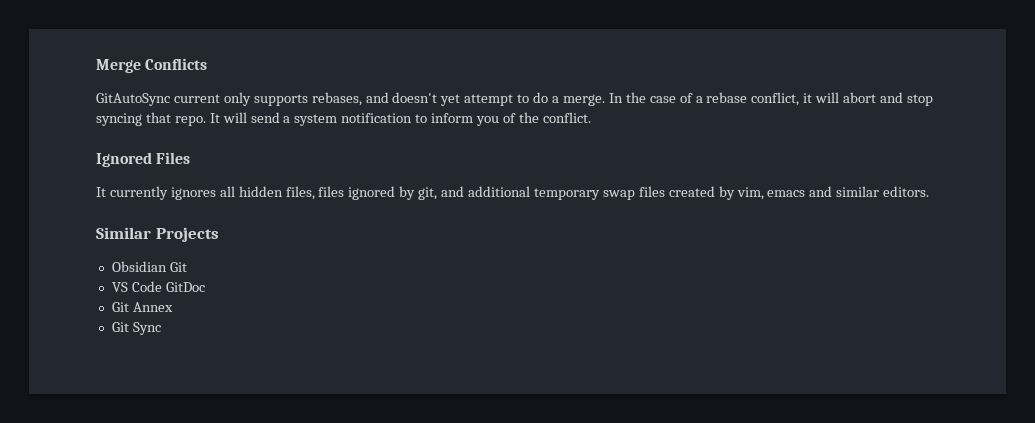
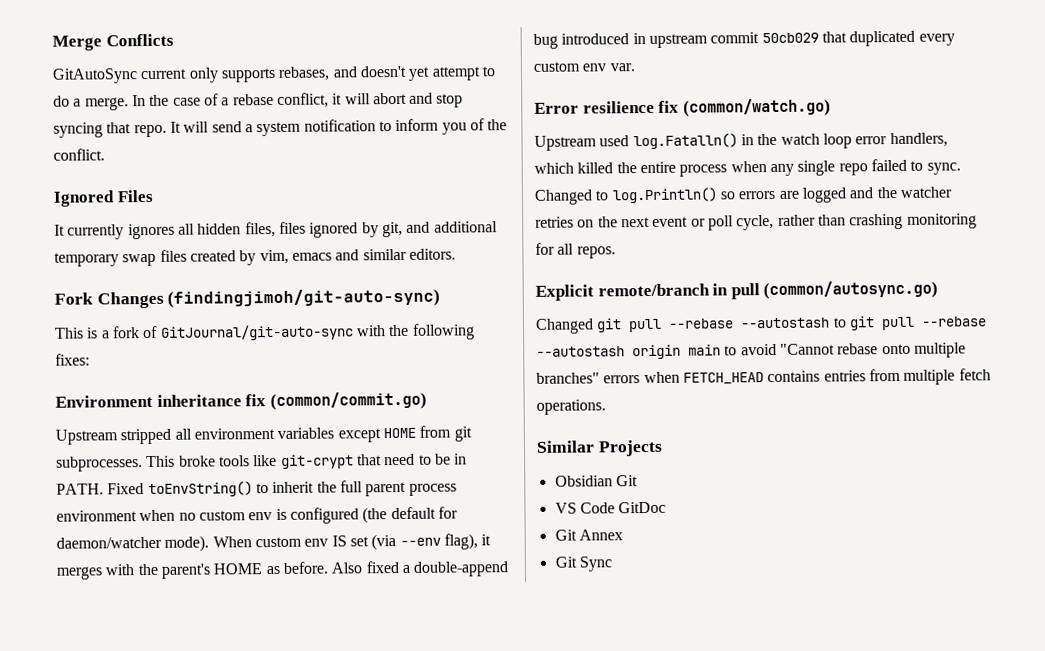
+ Fork Changes (findingjimoh/git-auto-sync)
+ This is a fork of GitJournal/git-auto-sync with the following fixes:
+ Environment inheritance fix (common/commit.go)
+ Upstream stripped all environment variables except HOME from git subprocesses. This broke tools like git-crypt that need to be in PATH. Fixed toEnvString() to inherit the full parent process environment when no custom env is configured (the default for daemon/watcher mode). When custom env IS set (via --env flag), it merges with the parent's HOME as before. Also fixed a double-append bug introduced in upstream commit 50cb029 that duplicated every custom env var.
+ Error resilience fix (common/watch.go)
+ Upstream used log.Fatalln() in the watch loop error handlers, which killed the entire process when any single repo failed to sync. Changed to log.Println() so errors are logged and the watcher retries on the next event or poll cycle, rather than crashing monitoring for all repos.
+ Explicit remote/branch in pull (common/autosync.go)
+ Changed git pull --rebase --autostash to git pull --rebase --autostash origin main to avoid "Cannot rebase onto multiple branches" errors when FETCH_HEAD contains entries from multiple fetch operations.

